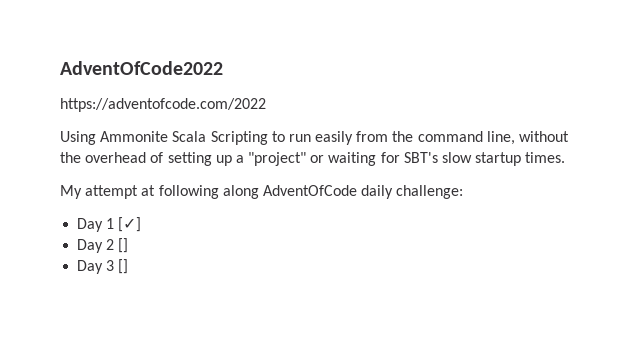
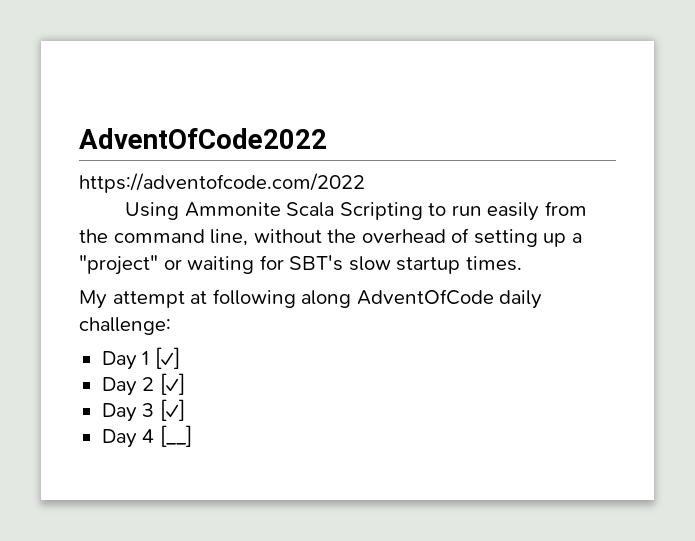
- Day 2 []
+ Day 2 [✓]
- Day 3 []
+ Day 3 [✓]
+ Day 4 [__]

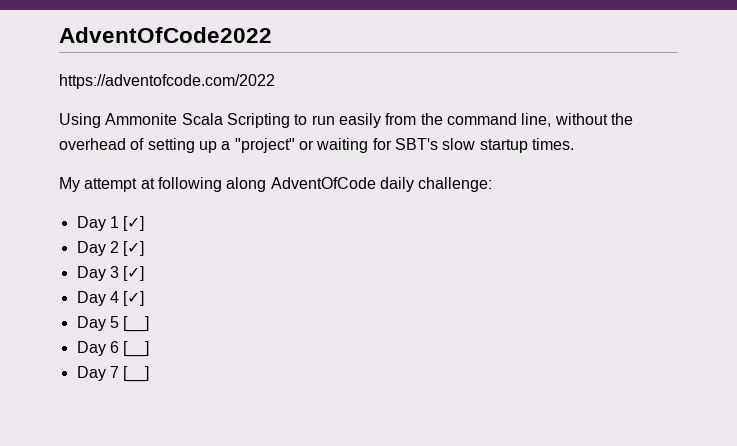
- Day 4 [__]
+ Day 4 [✓]
+ Day 5 [__]
+ Day 6 [__]
+ Day 7 [__]

